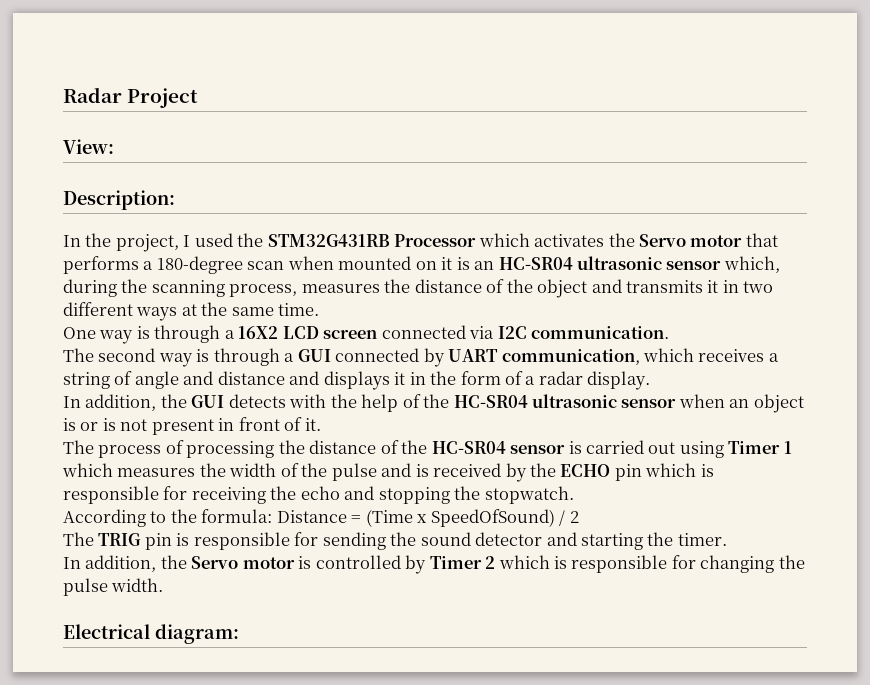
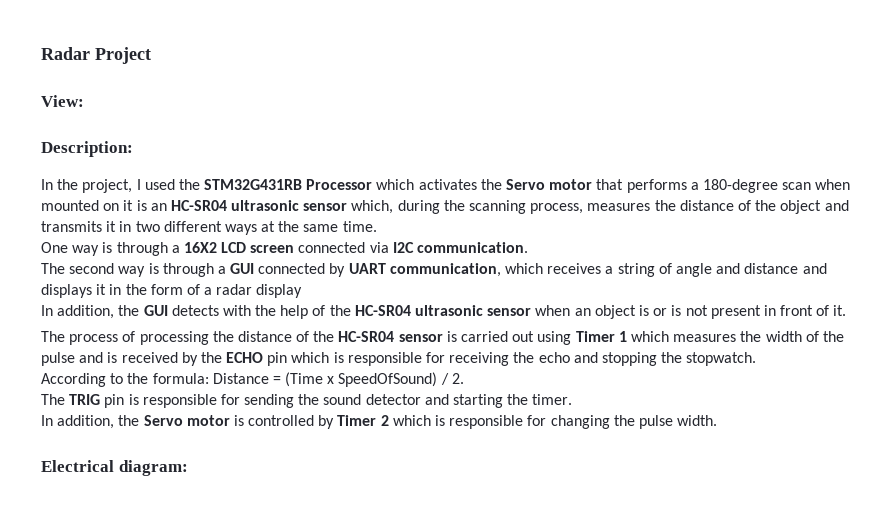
- The second way is through a GUI connected by UART communication, which receives a string of angle and distance and displays it in the form of a radar display.
+ The second way is through a GUI connected by UART communication, which receives a string of angle and distance and displays it in the form of a radar display
- According to the formula: Distance = (Time x SpeedOfSound) / 2
+ According to the formula: Distance = (Time x SpeedOfSound) / 2.

